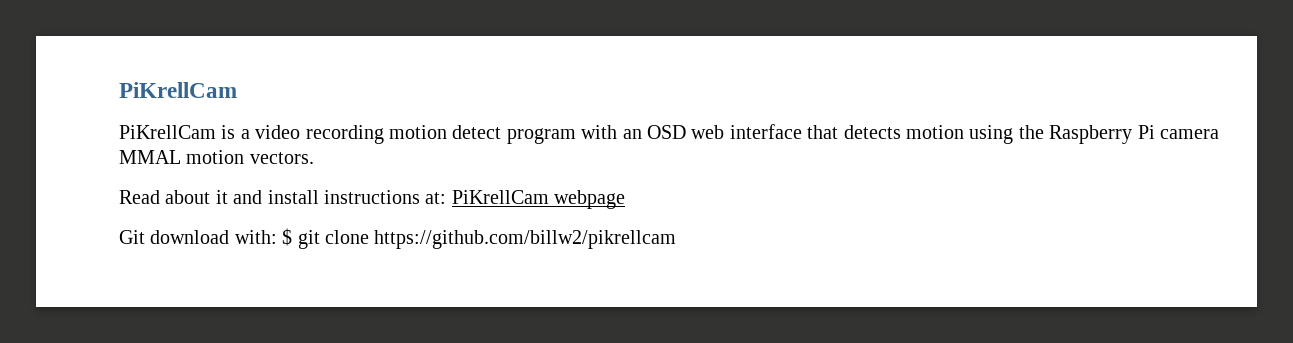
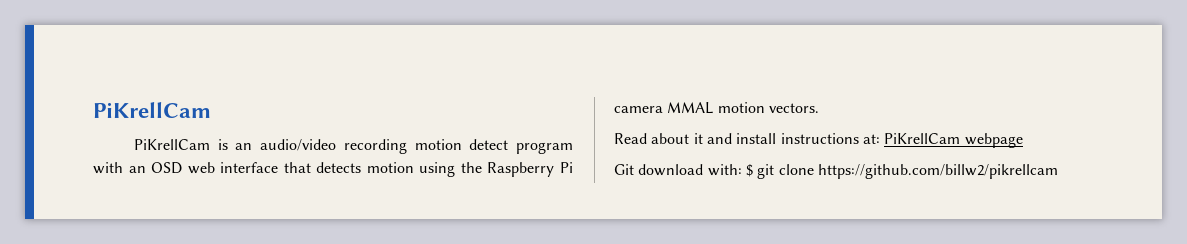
- PiKrellCam is a video recording motion detect program with an OSD web interface that detects motion using the Raspberry Pi camera MMAL motion vectors.
+ PiKrellCam is an audio/video recording motion detect program with an OSD web interface that detects motion using the Raspberry Pi camera MMAL motion vectors.

